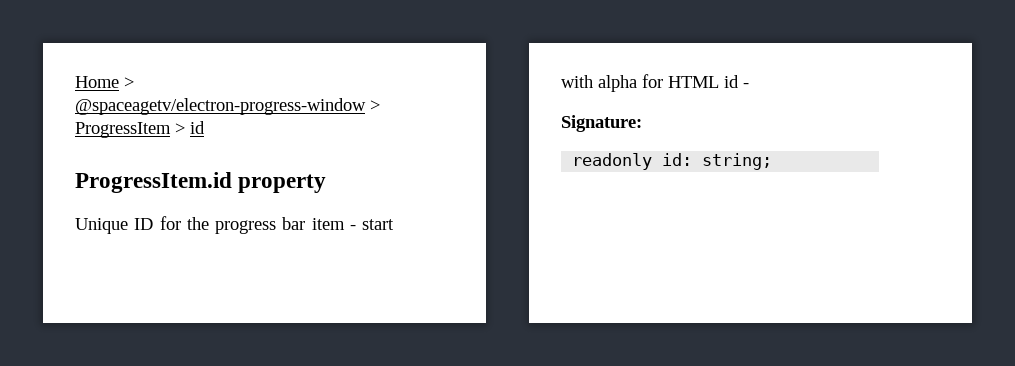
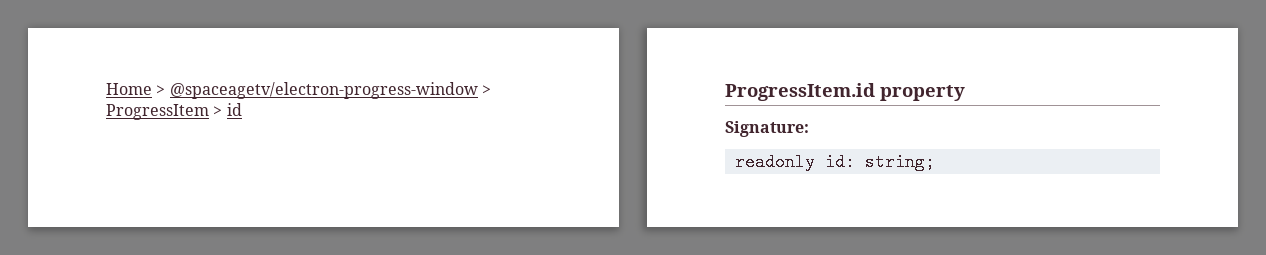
- Unique ID for the progress bar item - start with alpha for HTML id -

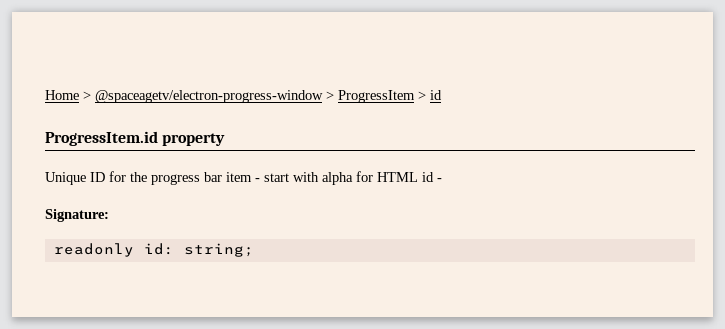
+ Unique ID for the progress bar item - start with alpha for HTML id -

